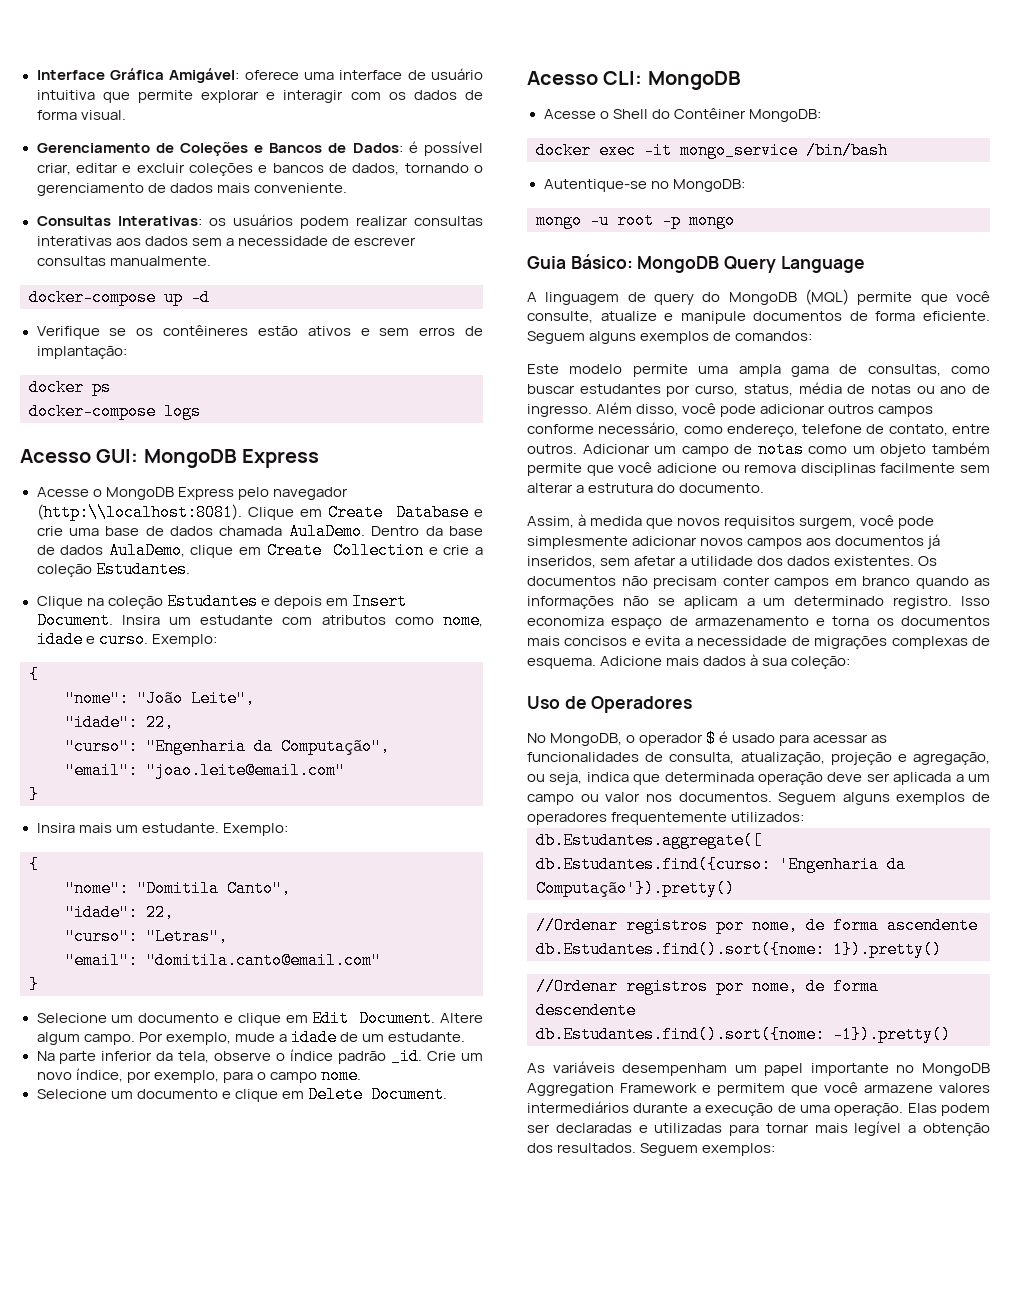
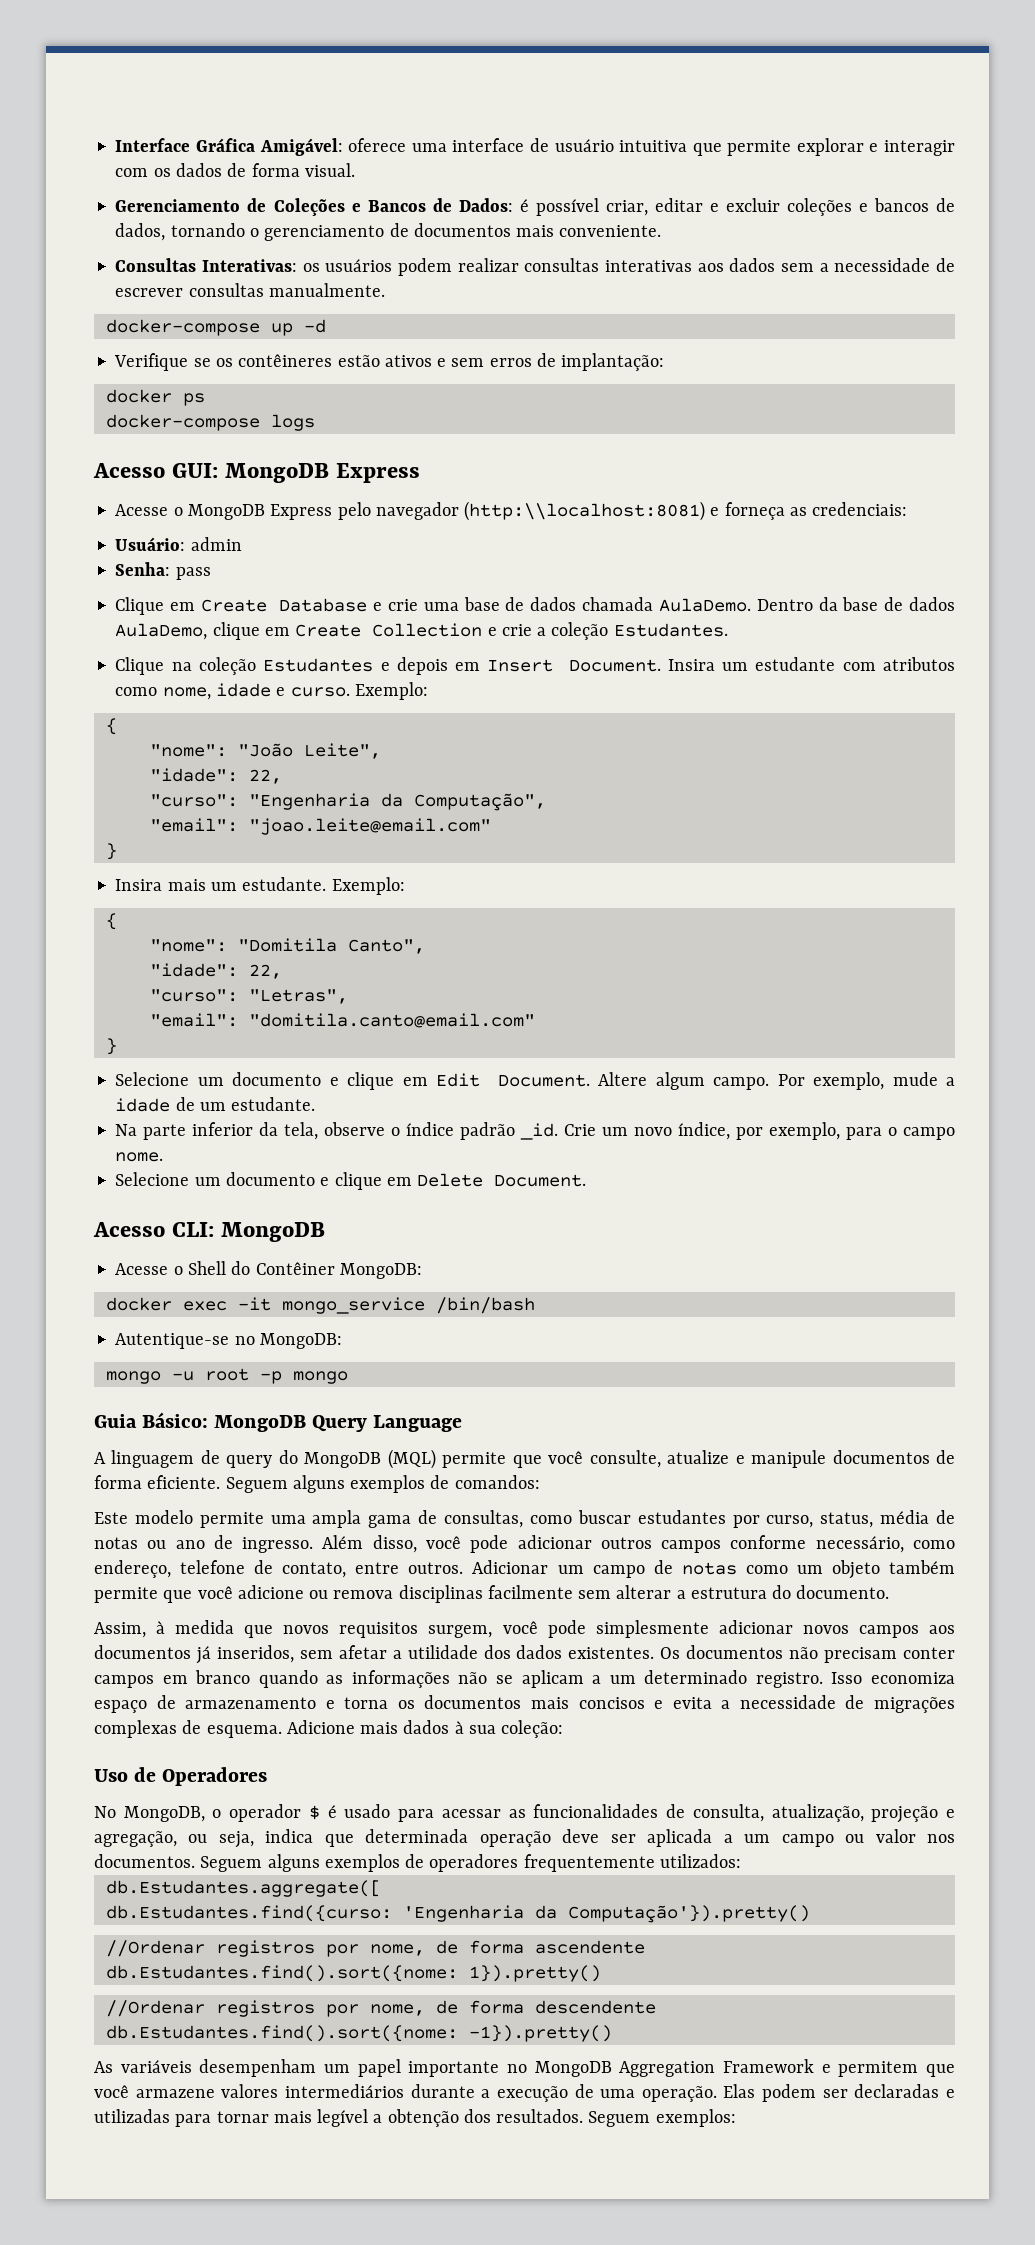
- Gerenciamento de Coleções e Bancos de Dados: é possível criar, editar e excluir coleções e bancos de dados, tornando o gerenciamento de dados mais conveniente.
+ Gerenciamento de Coleções e Bancos de Dados: é possível criar, editar e excluir coleções e bancos de dados, tornando o gerenciamento de documentos mais conveniente.
- Acesse o MongoDB Express pelo navegador (http:\\localhost:8081). Clique em Create Database e crie uma base de dados chamada AulaDemo.
+ Acesse o MongoDB Express pelo navegador (http:\\localhost:8081) e forneça as credenciais:
+ Usuário: admin
+ Senha: pass
+ Clique em Create Database e crie uma base de dados chamada AulaDemo.

